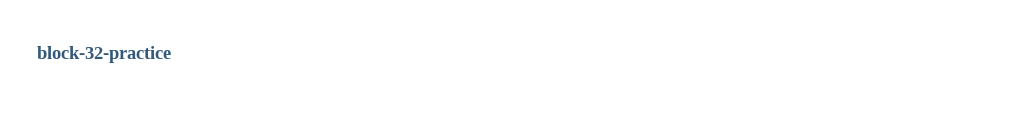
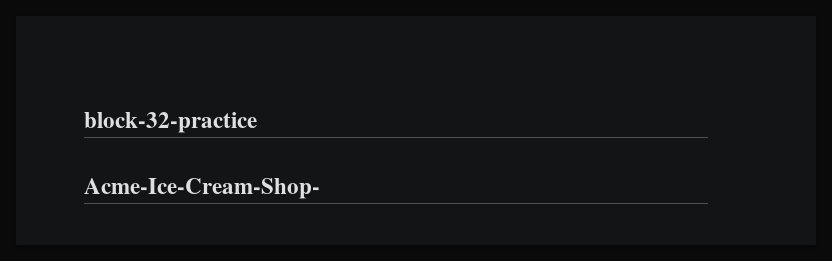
+ Acme-Ice-Cream-Shop-

